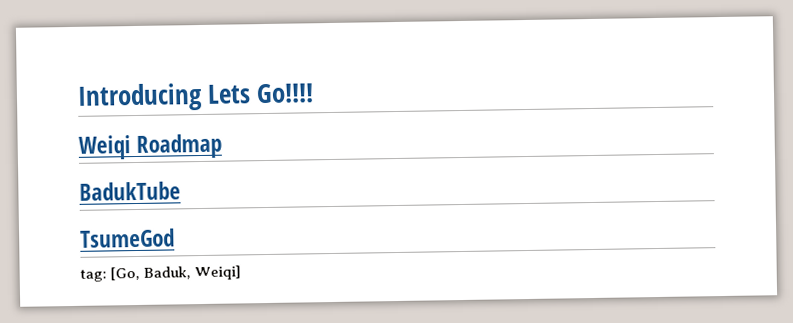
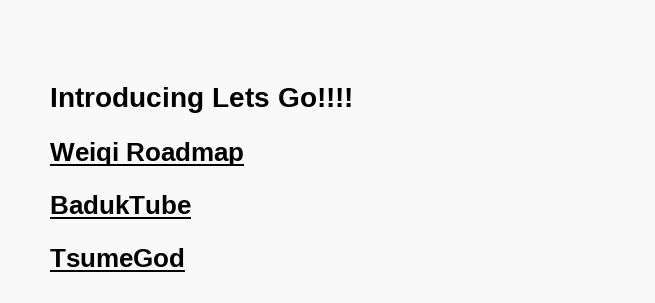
- tag: [Go, Baduk, Weiqi]

